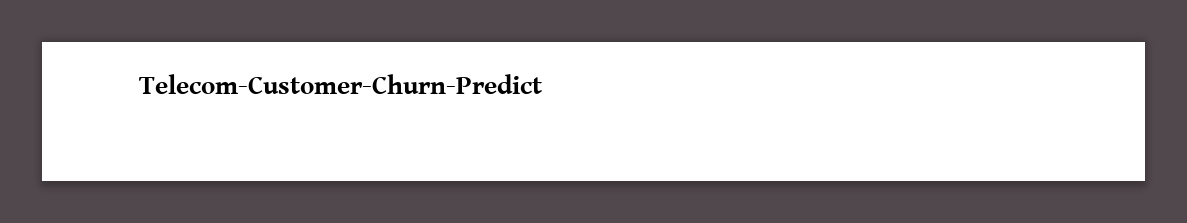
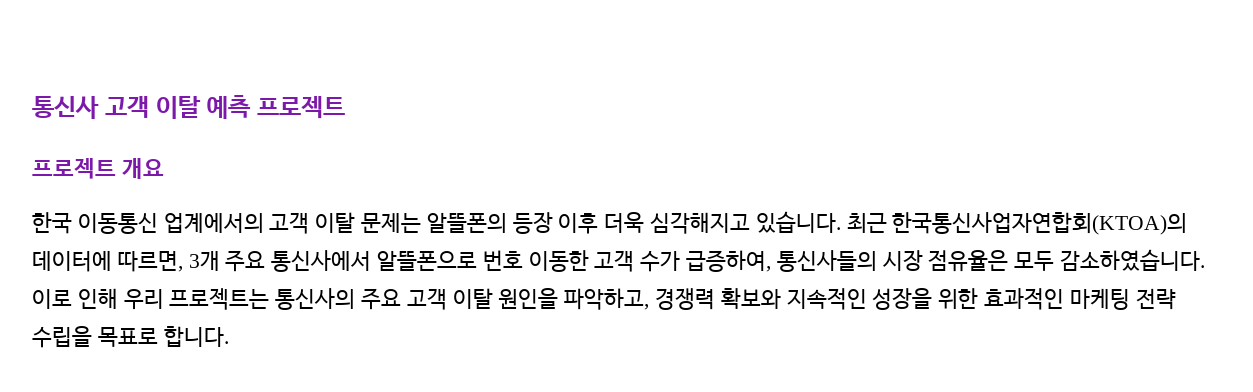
- Telecom-Customer-Churn-Predict
+ 통신사 고객 이탈 예측 프로젝트
+ 프로젝트 개요
+ 한국 이동통신 업계에서의 고객 이탈 문제는 알뜰폰의 등장 이후 더욱 심각해지고 있습니다. 최근 한국통신사업자연합회(KTOA)의 데이터에 따르면, 3개 주요 통신사에서 알뜰폰으로 번호 이동한 고객 수가 급증하여, 통신사들의 시장 점유율은 모두 감소하였습니다. 이로 인해 우리 프로젝트는 통신사의 주요 고객 이탈 원인을 파악하고, 경쟁력 확보와 지속적인 성장을 위한 효과적인 마케팅 전략 수립을 목표로 합니다.

